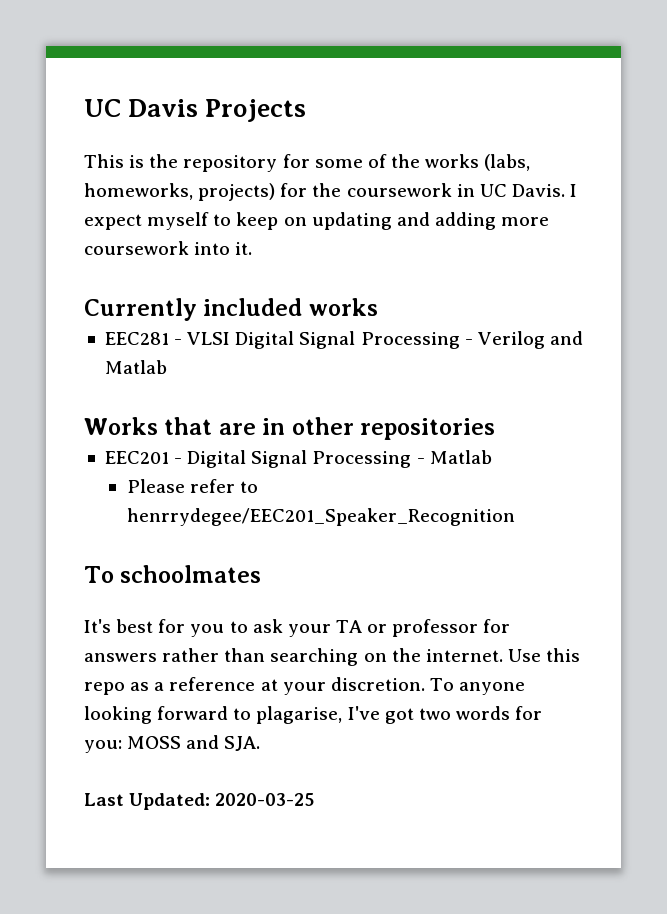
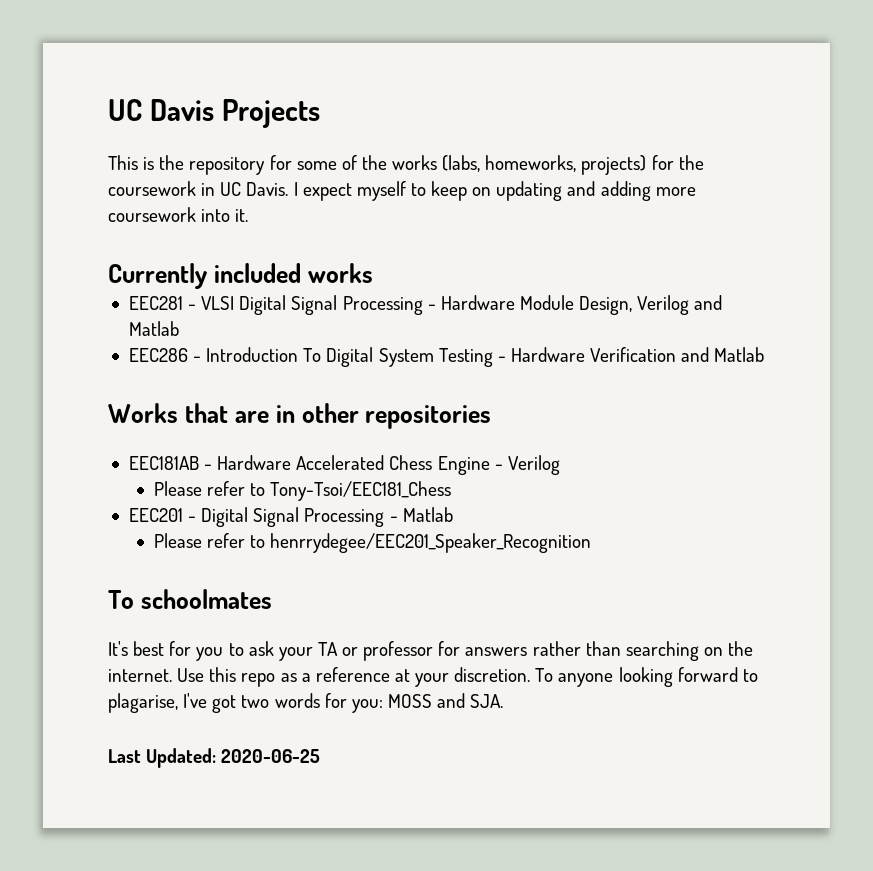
- EEC281 - VLSI Digital Signal Processing - Verilog and Matlab
+ EEC281 - VLSI Digital Signal Processing - Hardware Module Design, Verilog and Matlab
+ EEC286 - Introduction To Digital System Testing - Hardware Verification and Matlab
+ EEC181AB - Hardware Accelerated Chess Engine - Verilog
+ Please refer to Tony-Tsoi/EEC181_Chess
- Last Updated: 2020-03-25
+ Last Updated: 2020-06-25

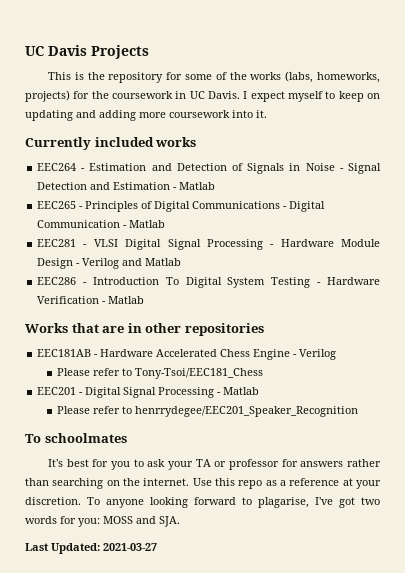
+ EEC264 - Estimation and Detection of Signals in Noise - Signal Detection and Estimation - Matlab
+ EEC265 - Principles of Digital Communications - Digital Communication - Matlab
- EEC281 - VLSI Digital Signal Processing - Hardware Module Design, Verilog and Matlab
+ EEC281 - VLSI Digital Signal Processing - Hardware Module Design - Verilog and Matlab
- EEC286 - Introduction To Digital System Testing - Hardware Verification and Matlab
+ EEC286 - Introduction To Digital System Testing - Hardware Verification - Matlab
- Last Updated: 2020-06-25
+ Last Updated: 2021-03-27

